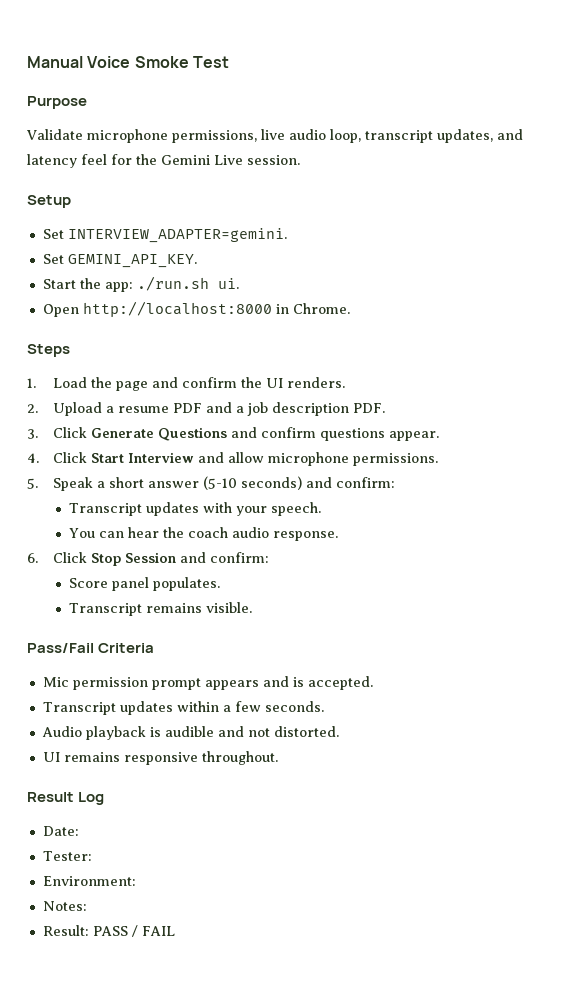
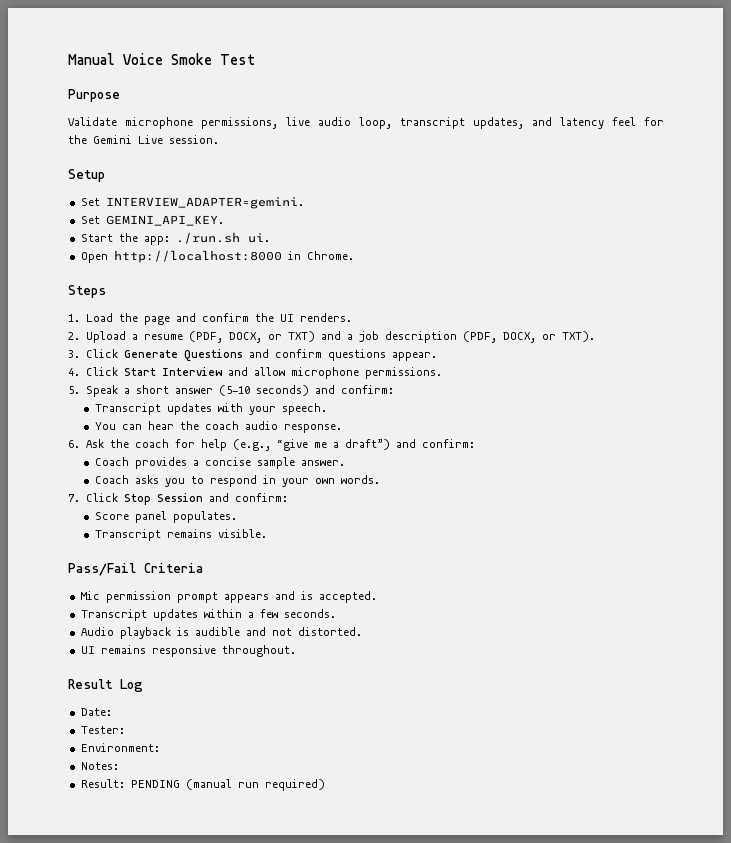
- 2. Upload a resume PDF and a job description PDF.
+ 2. Upload a resume (PDF, DOCX, or TXT) and a job description (PDF, DOCX, or TXT).
- 6. Click Stop Session and confirm:
+ 6. Ask the coach for help (e.g., “give me a draft”) and confirm:
+ Coach provides a concise sample answer.
+ Coach asks you to respond in your own words.
+ 7. Click Stop Session and confirm:
- Result: PASS / FAIL
+ Result: PENDING (manual run required)

